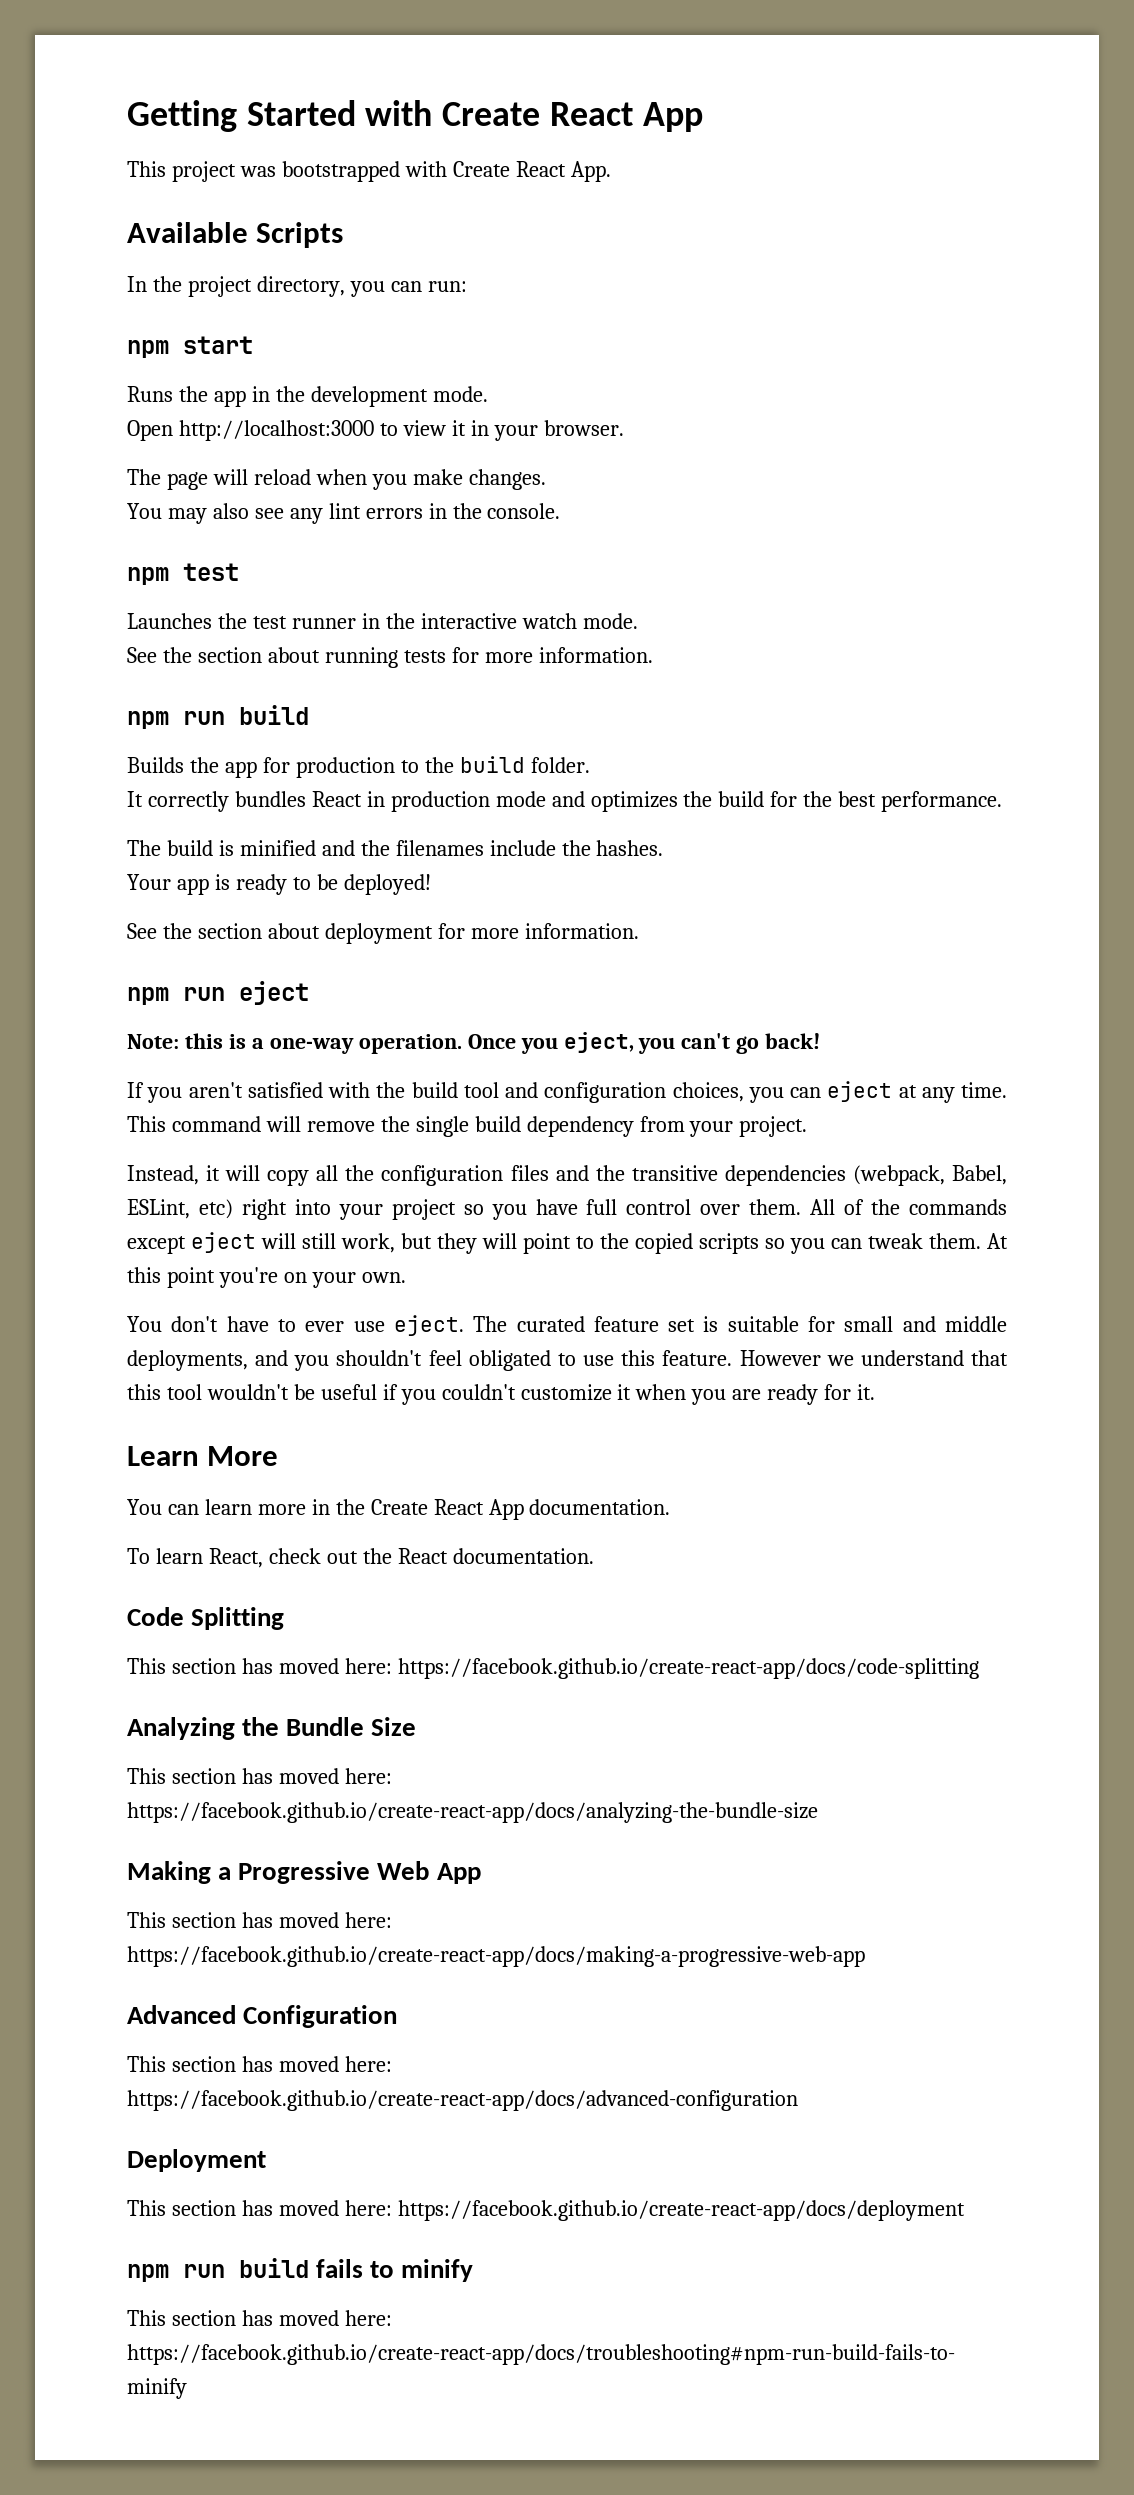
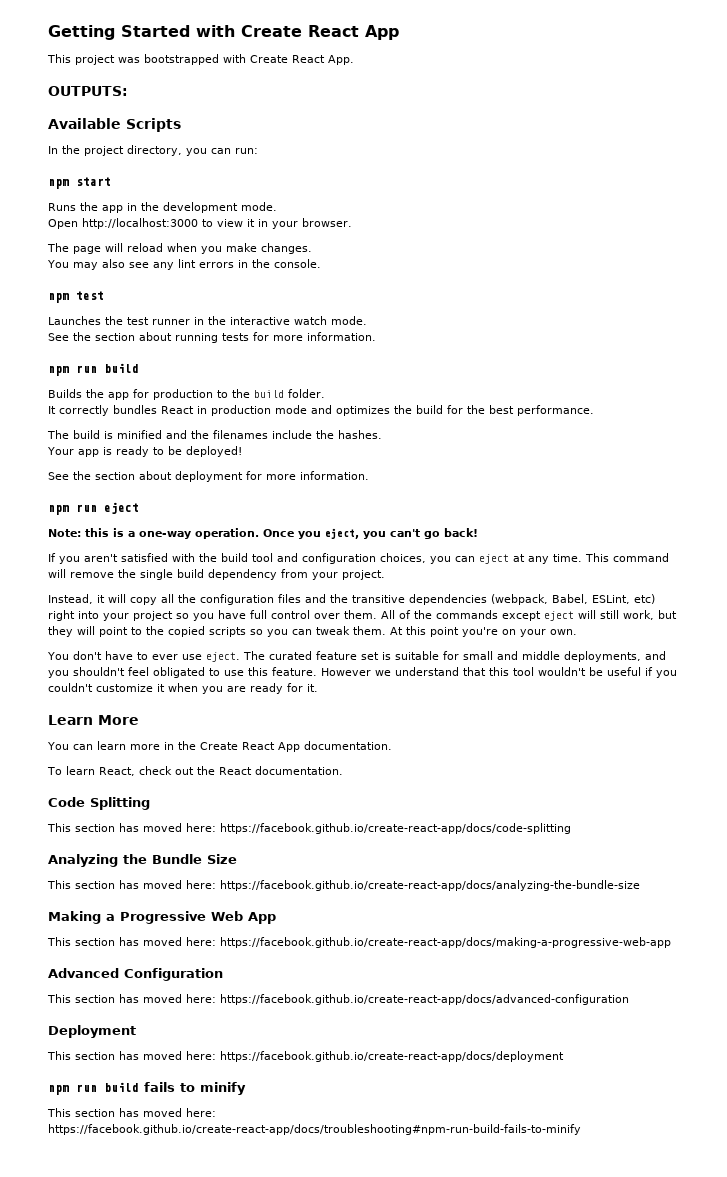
+ OUTPUTS:

